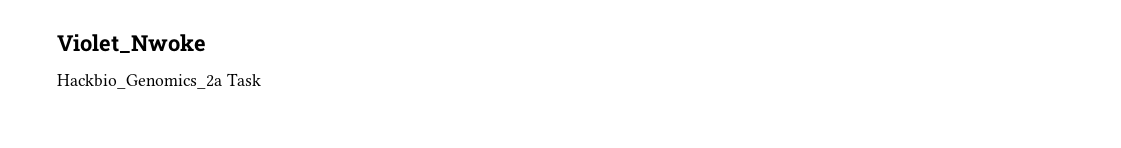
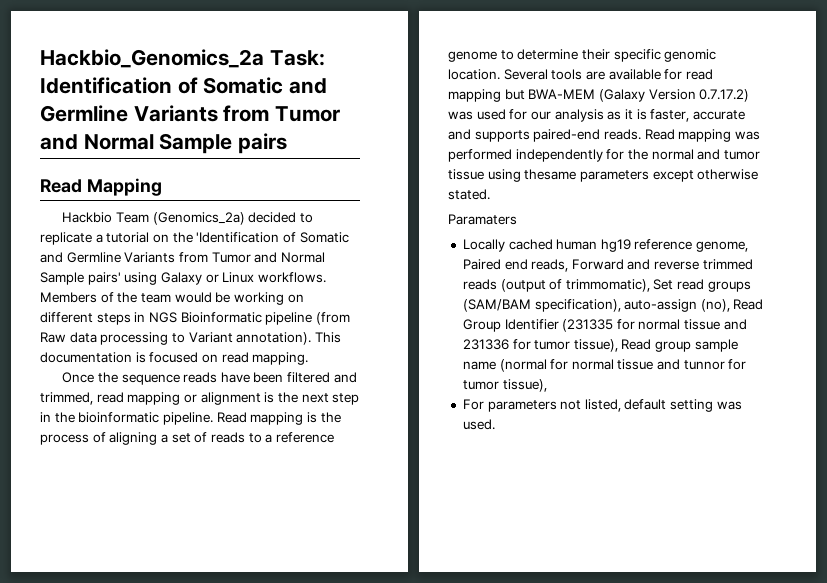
- Violet_Nwoke
- Hackbio_Genomics_2a Task
+ Hackbio_Genomics_2a Task: Identification of Somatic and Germline Variants from Tumor and Normal Sample pairs
+ Read Mapping
+ Hackbio Team (Genomics_2a) decided to replicate a tutorial on the 'Identification of Somatic and Germline Variants from Tumor and Normal Sample pairs' using Galaxy or Linux workflows. Members of the team would be working on different steps in NGS Bioinformatic pipeline (from Raw data processing to Variant annotation). This documentation is focused on read mapping.
+ Once the sequence reads have been filtered and trimmed, read mapping or alignment is the next step in the bioinformatic pipeline. Read mapping is the process of aligning a set of reads to a reference genome to determine their specific genomic location. Several tools are available for read mapping but BWA-MEM (Galaxy Version 0.7.17.2) was used for our analysis as it is faster, accurate and supports paired-end reads. Read mapping was performed independently for the normal and tumor tissue using thesame parameters except otherwise stated.
+ Paramaters
+ Locally cached human hg19 reference genome, Paired end reads, Forward and reverse trimmed reads (output of trimmomatic), Set read groups (SAM/BAM specification), auto-assign (no), Read Group Identifier (231335 for normal tissue and 231336 for tumor tissue), Read group sample name (normal for normal tissue and tunnor for tumor tissue),
+ For parameters not listed, default setting was used.

